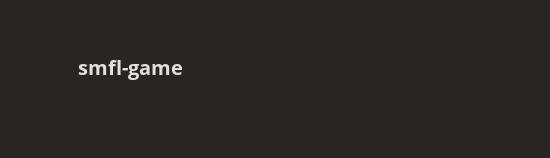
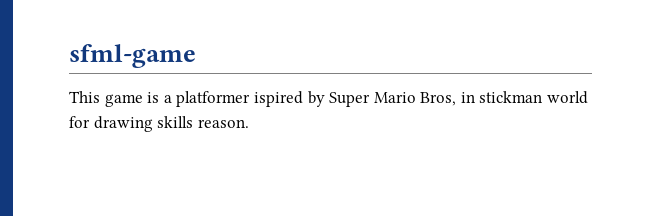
- smfl-game
+ sfml-game
+ This game is a platformer ispired by Super Mario Bros, in stickman world for drawing skills reason.

